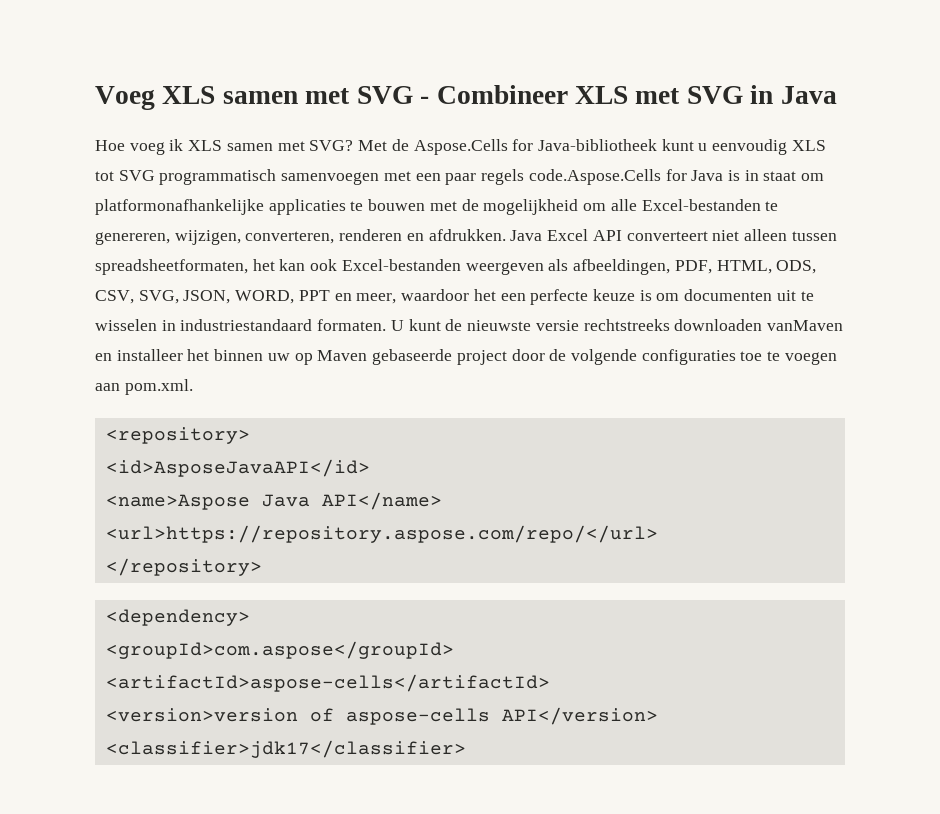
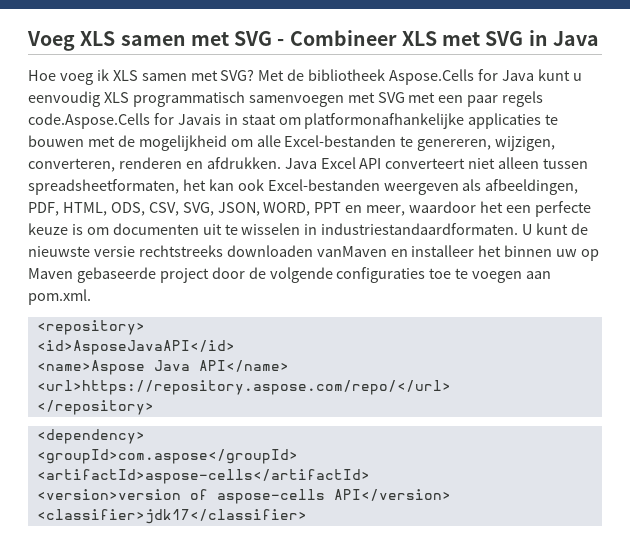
- Met de Aspose.Cells for Java-bibliotheek kunt u eenvoudig XLS tot SVG programmatisch samenvoegen met een paar regels code.Aspose.Cells for Java is in staat om platformonafhankelijke applicaties te bouwen met de mogelijkheid om alle Excel-bestanden te genereren, wijzigen, converteren, renderen en afdrukken.
+ Met de bibliotheek Aspose.Cells for Java kunt u eenvoudig XLS programmatisch samenvoegen met SVG met een paar regels code.Aspose.Cells for Javais in staat om platformonafhankelijke applicaties te bouwen met de mogelijkheid om alle Excel-bestanden te genereren, wijzigen, converteren, renderen en afdrukken.
- Java Excel API converteert niet alleen tussen spreadsheetformaten, het kan ook Excel-bestanden weergeven als afbeeldingen, PDF, HTML, ODS, CSV, SVG, JSON, WORD, PPT en meer, waardoor het een perfecte keuze is om documenten uit te wisselen in industriestandaard formaten.
+ Java Excel API converteert niet alleen tussen spreadsheetformaten, het kan ook Excel-bestanden weergeven als afbeeldingen, PDF, HTML, ODS, CSV, SVG, JSON, WORD, PPT en meer, waardoor het een perfecte keuze is om documenten uit te wisselen in industriestandaardformaten.

